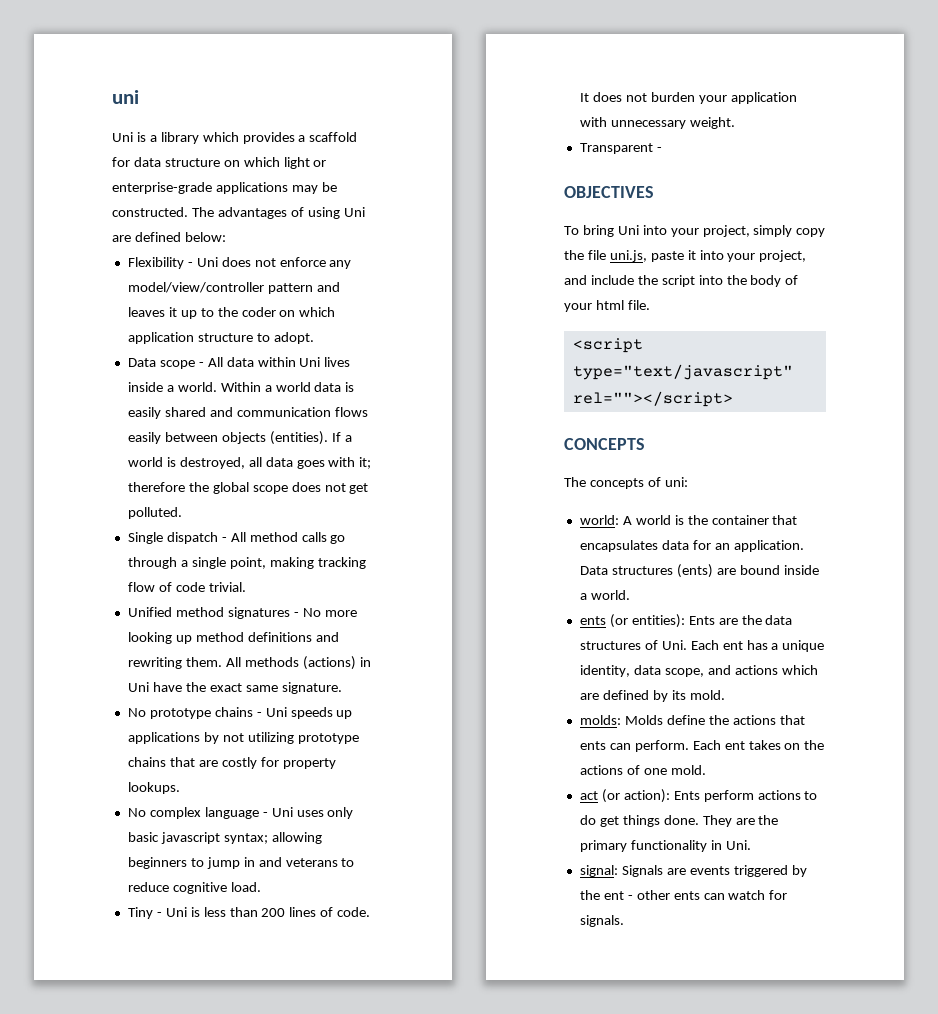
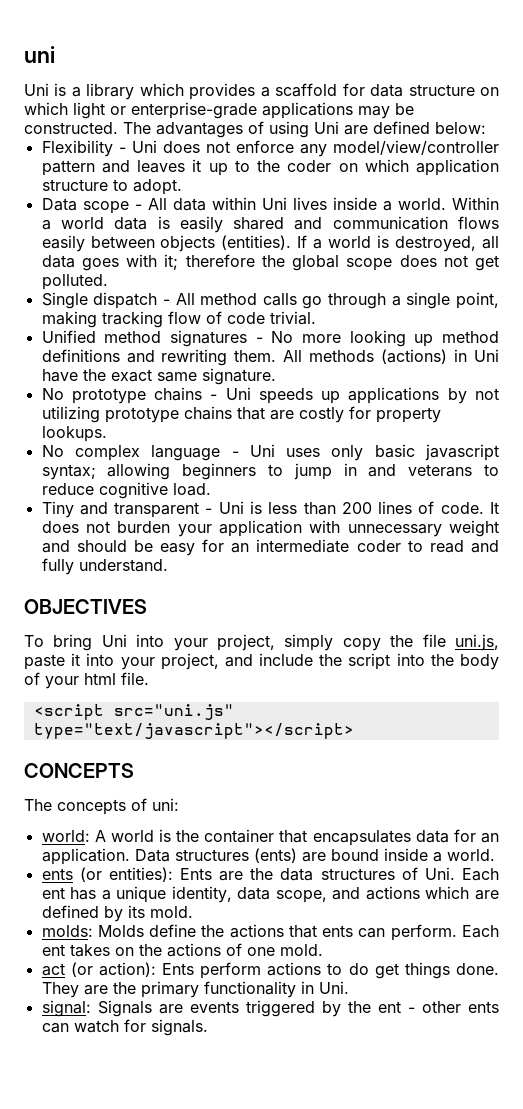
- Tiny - Uni is less than 200 lines of code.
+ Tiny and transparent - Uni is less than 200 lines of code.
- It does not burden your application with unnecessary weight.
- Transparent -
+ It does not burden your application with unnecessary weight and should be easy for an intermediate coder to read and fully understand.
- <script type="text/javascript" rel=""></script>
+ <script src="uni.js" type="text/javascript"></script>

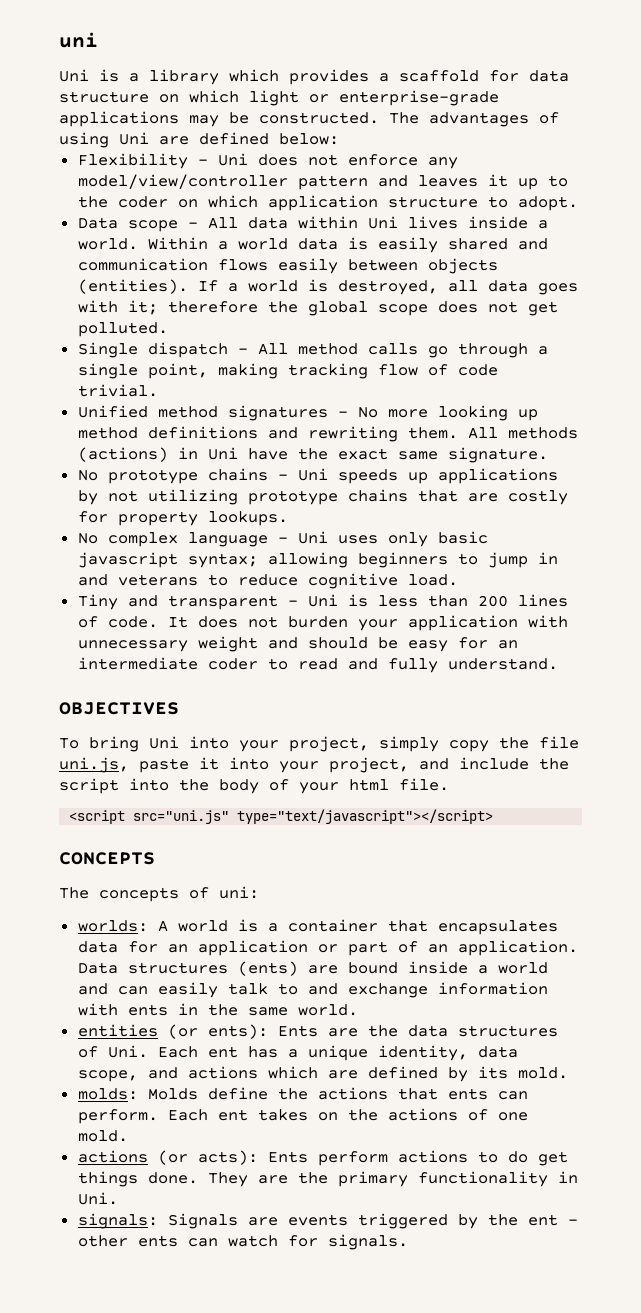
- world: A world is the container that encapsulates data for an application.
+ worlds: A world is a container that encapsulates data for an application or part of an application.
- Data structures (ents) are bound inside a world.
- ents (or entities): Ents are the data structures of Uni. Each ent has a unique identity, data scope, and actions which are defined by its mold.
+ Data structures (ents) are bound inside a world and can easily talk to and exchange information with ents in the same world.
+ entities (or ents): Ents are the data structures of Uni. Each ent has a unique identity, data scope, and actions which are defined by its mold.
- act (or action): Ents perform actions to do get things done.
+ actions (or acts): Ents perform actions to do get things done.
- signal: Signals are events triggered by the ent - other ents can watch for signals.
+ signals: Signals are events triggered by the ent - other ents can watch for signals.

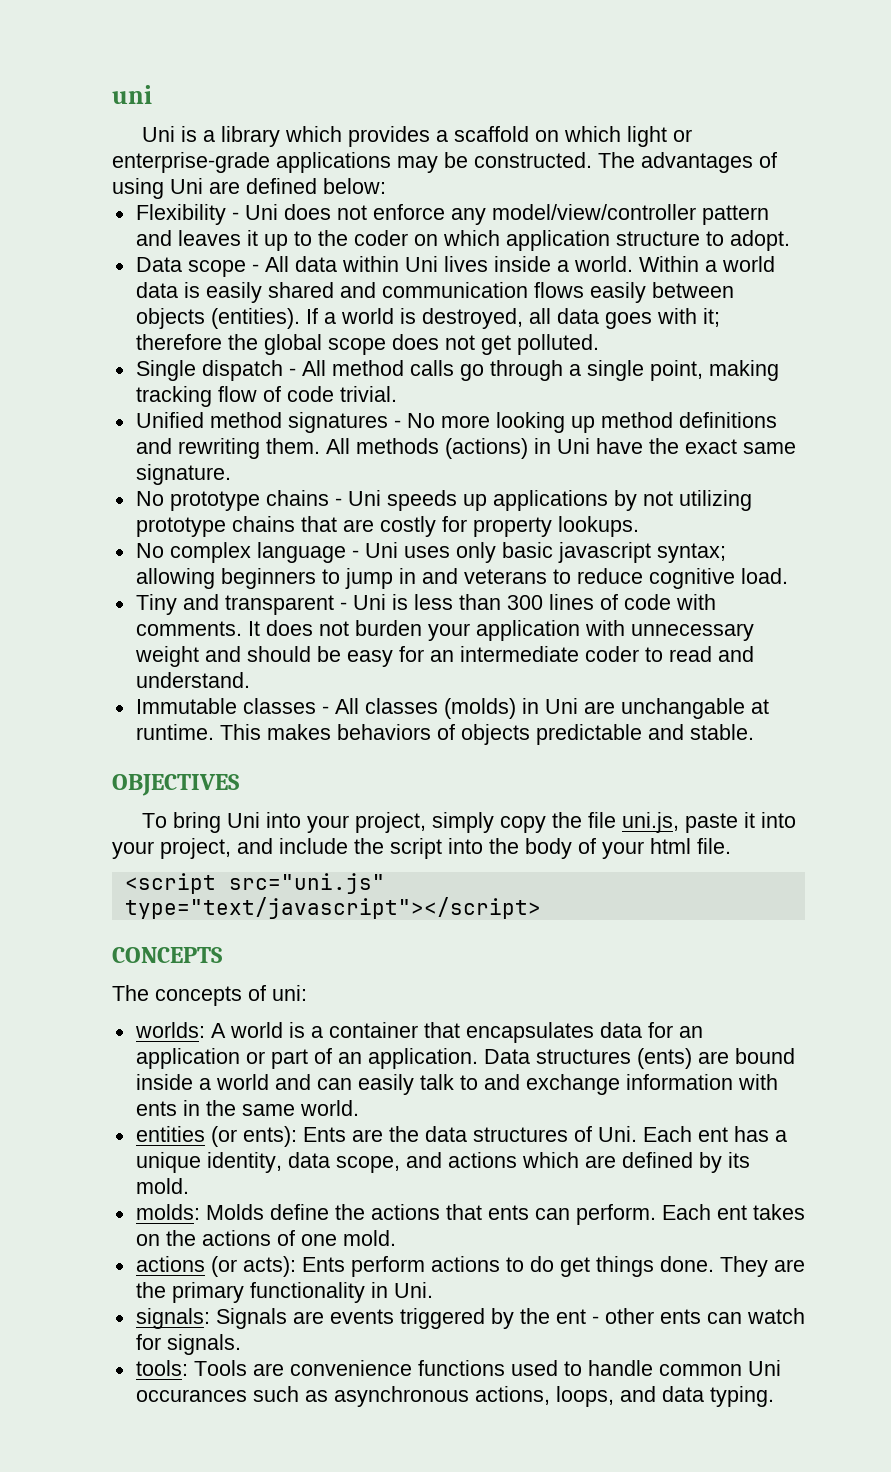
- Uni is a library which provides a scaffold for data structure on which light or enterprise-grade applications may be constructed.
+ Uni is a library which provides a scaffold on which light or enterprise-grade applications may be constructed.
- Tiny and transparent - Uni is less than 200 lines of code.
+ Tiny and transparent - Uni is less than 300 lines of code with comments.
- It does not burden your application with unnecessary weight and should be easy for an intermediate coder to read and fully understand.
+ It does not burden your application with unnecessary weight and should be easy for an intermediate coder to read and understand.
+ Immutable classes - All classes (molds) in Uni are unchangable at runtime. This makes behaviors of objects predictable and stable.
+ tools: Tools are convenience functions used to handle common Uni occurances such as asynchronous actions, loops, and data typing.

